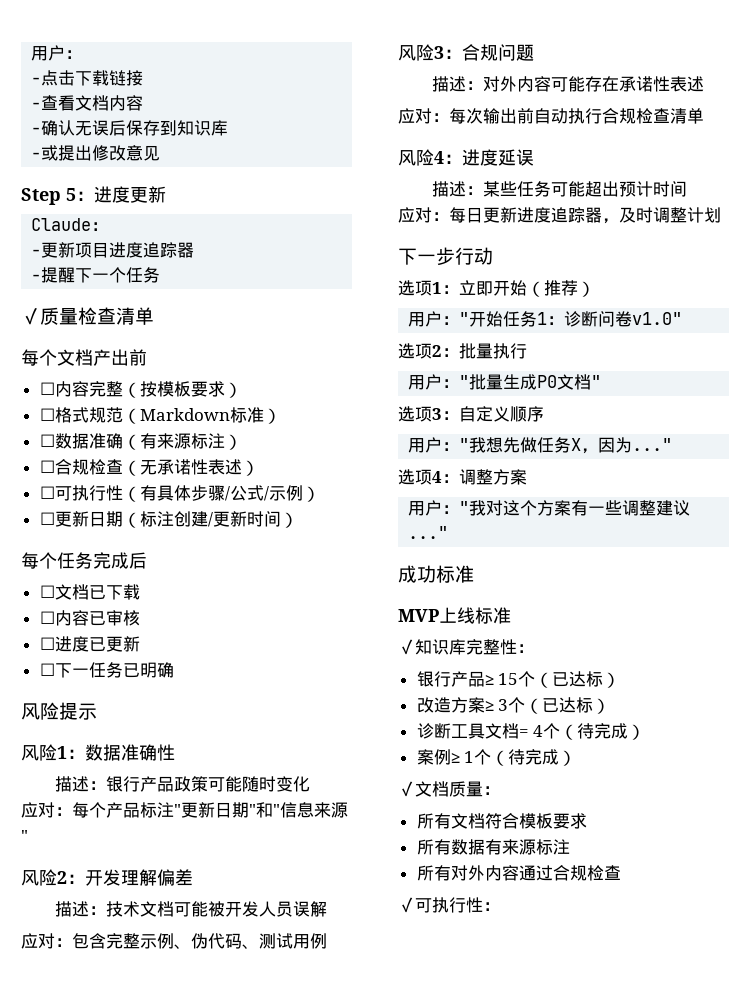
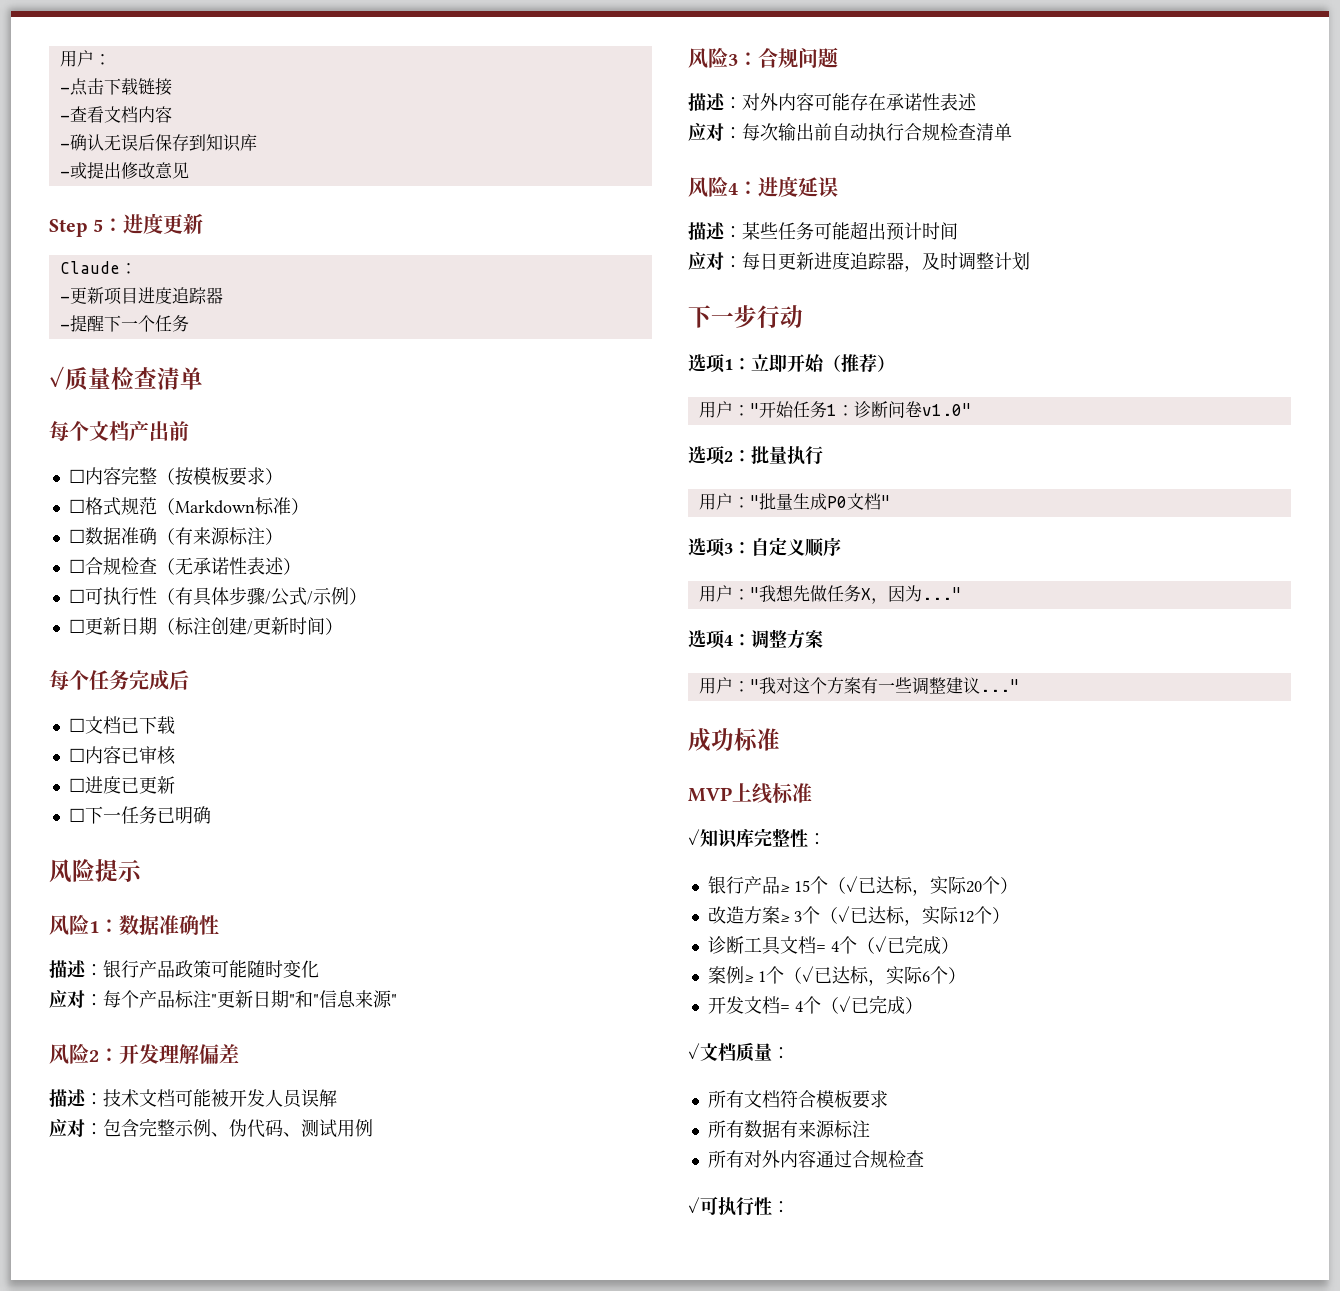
- 银行产品≥ 15个（已达标）
+ 银行产品≥ 15个（✓已达标，实际20个）
- 改造方案≥ 3个（已达标）
+ 改造方案≥ 3个（✓已达标，实际12个）
- 诊断工具文档= 4个（待完成）
+ 诊断工具文档= 4个（✓已完成）
- 案例≥ 1个（待完成）
+ 案例≥ 1个（✓已达标，实际6个）
+ 开发文档= 4个（✓已完成）

